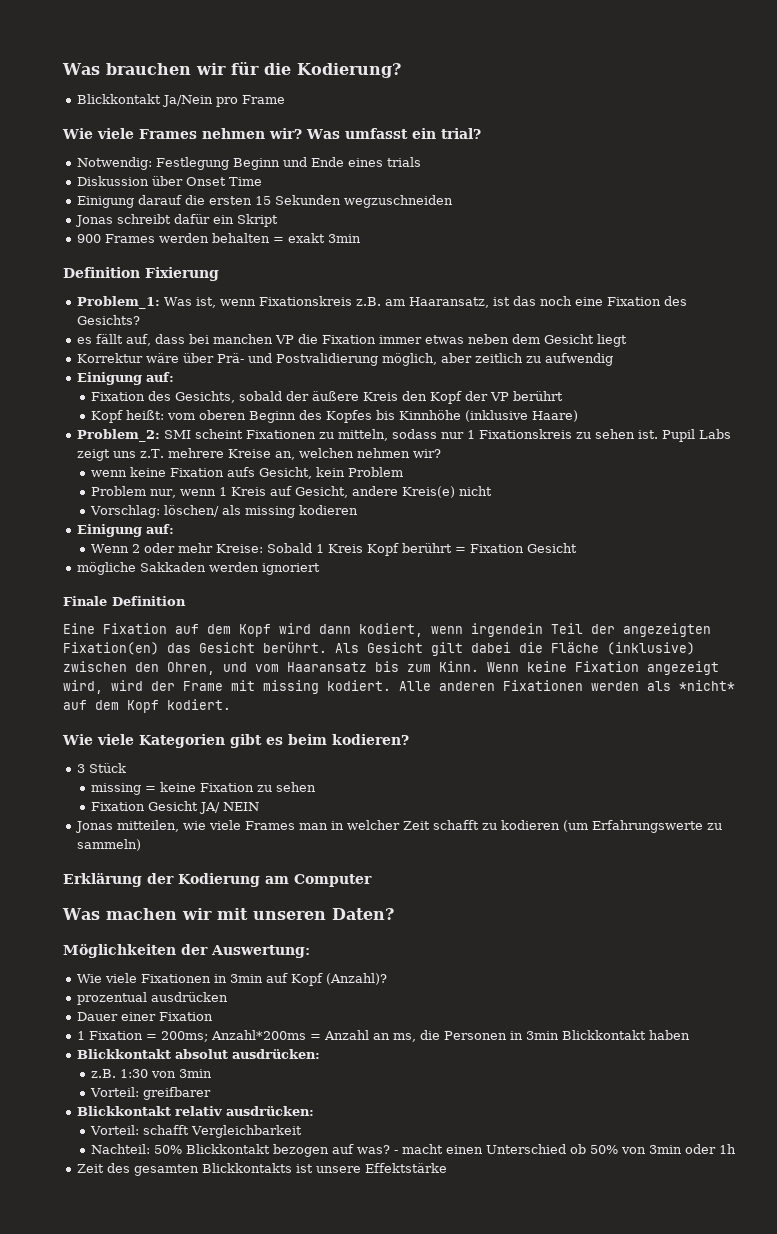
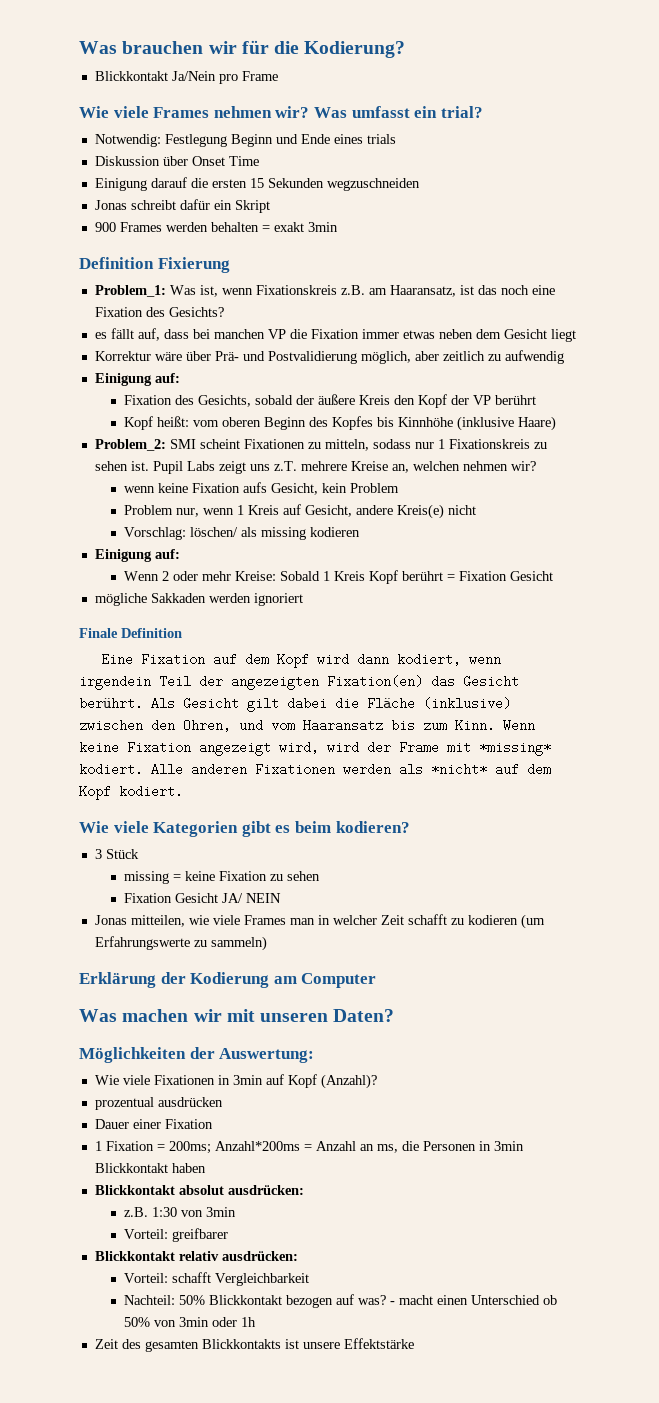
- Wenn keine Fixation angezeigt wird, wird der Frame mit missing kodiert.
+ Wenn keine Fixation angezeigt wird, wird der Frame mit *missing* kodiert.

